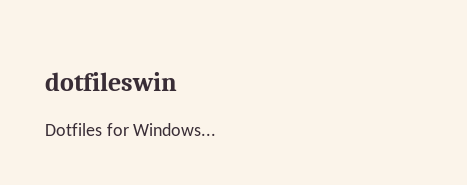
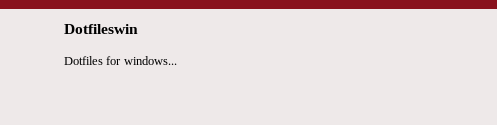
- dotfileswin
+ Dotfileswin
- Dotfiles for Windows...
+ Dotfiles for windows...

